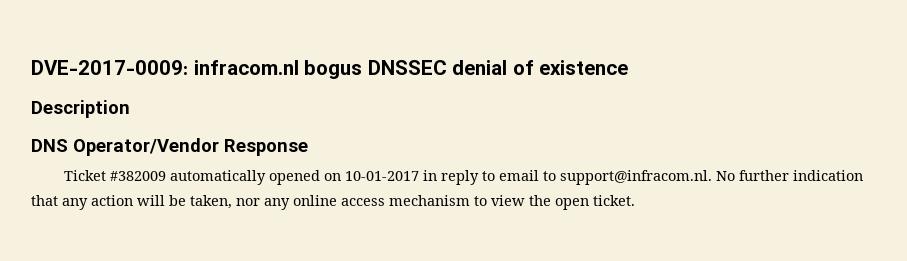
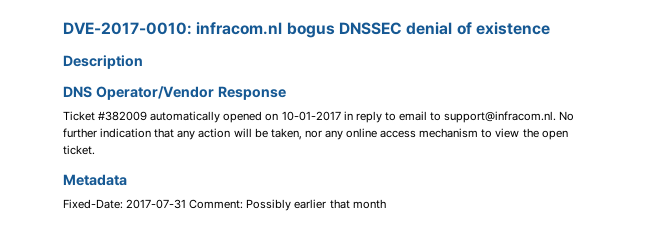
- DVE-2017-0009: infracom.nl bogus DNSSEC denial of existence
+ DVE-2017-0010: infracom.nl bogus DNSSEC denial of existence
+ Metadata
+ Fixed-Date: 2017-07-31 Comment: Possibly earlier that month

